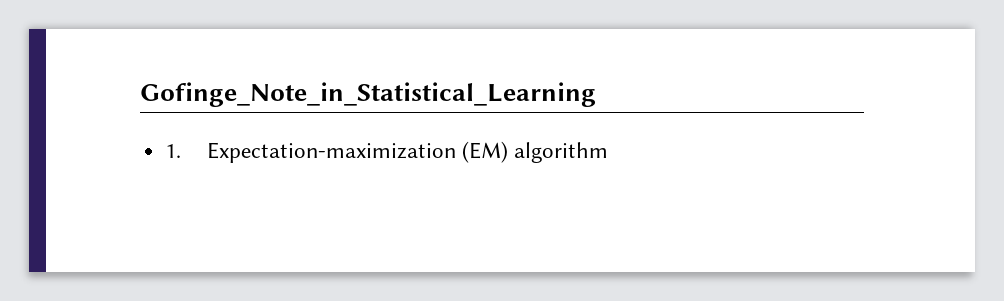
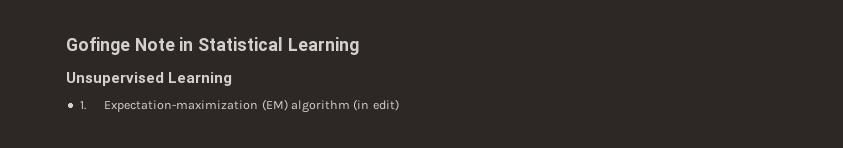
- Gofinge_Note_in_Statistical_Learning
+ Gofinge Note in Statistical Learning
+ Unsupervised Learning
- 1. Expectation-maximization (EM) algorithm
+ 1. Expectation-maximization (EM) algorithm (in edit)

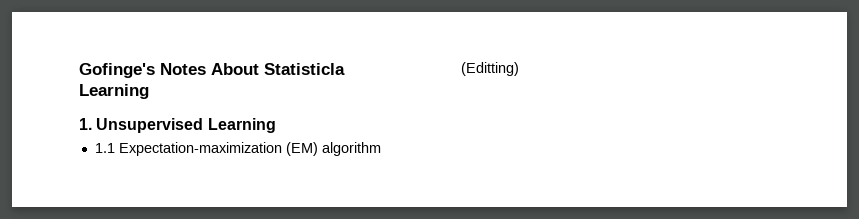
- Gofinge Note in Statistical Learning
- Unsupervised Learning
+ Gofinge's Notes About Statisticla Learning
+ 1. Unsupervised Learning
- 1. Expectation-maximization (EM) algorithm (in edit)
+ 1.1 Expectation-maximization (EM) algorithm (Editting)

